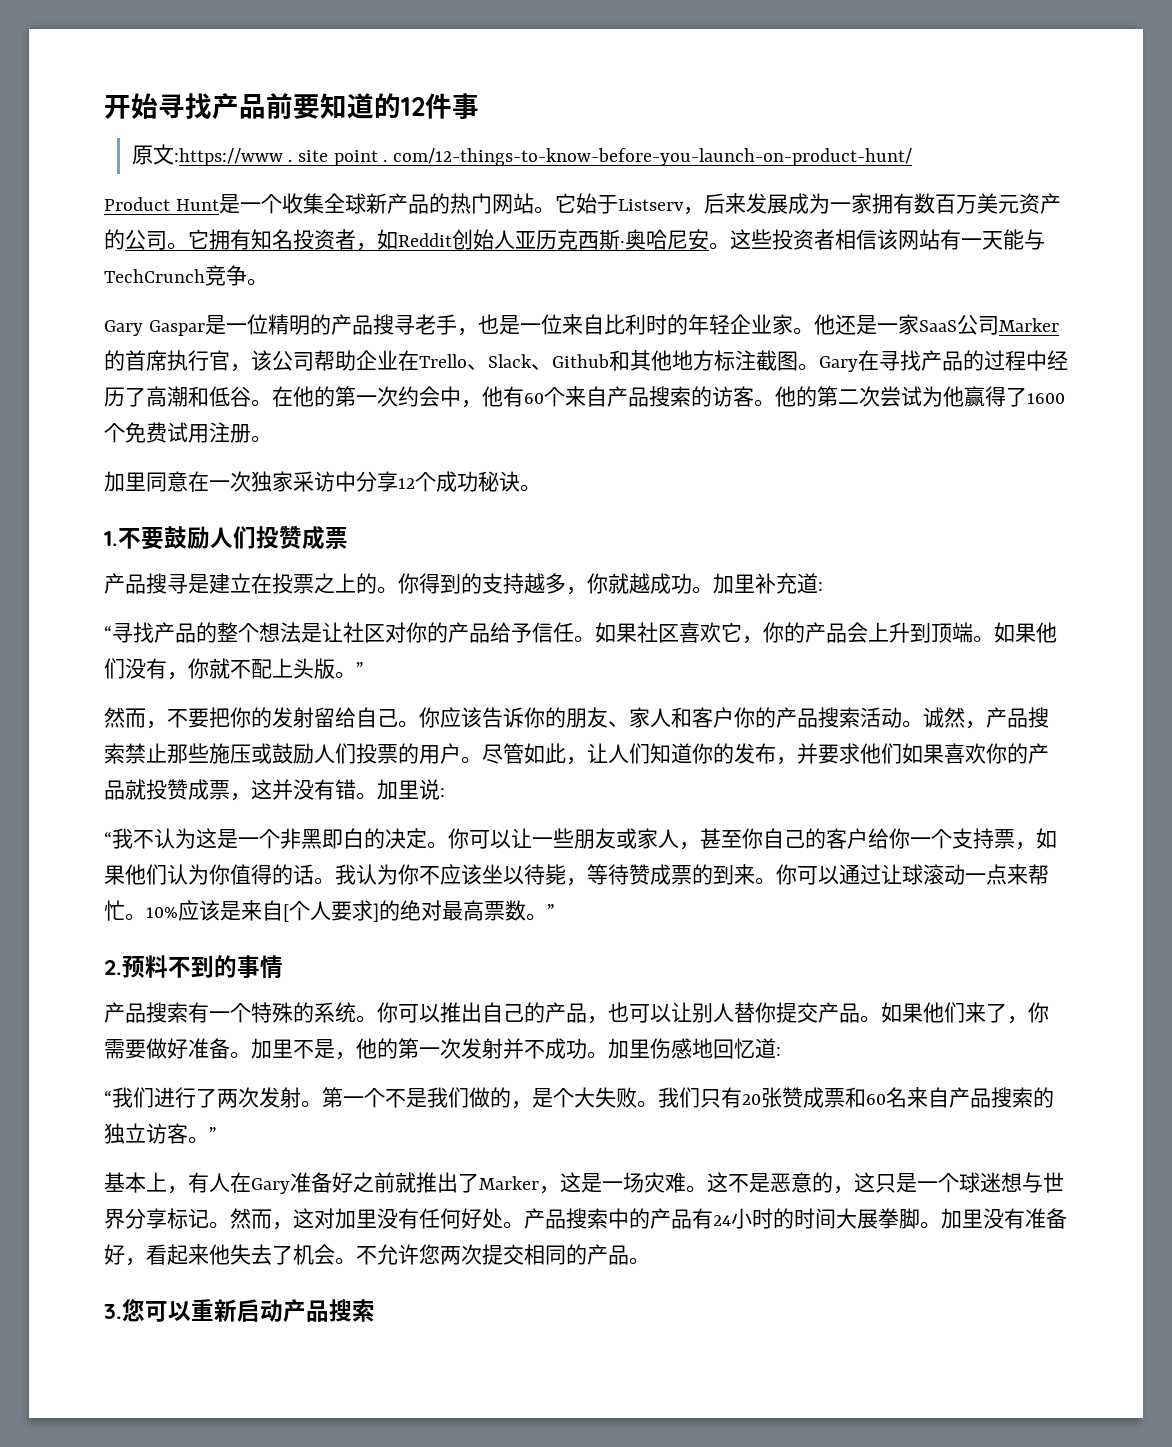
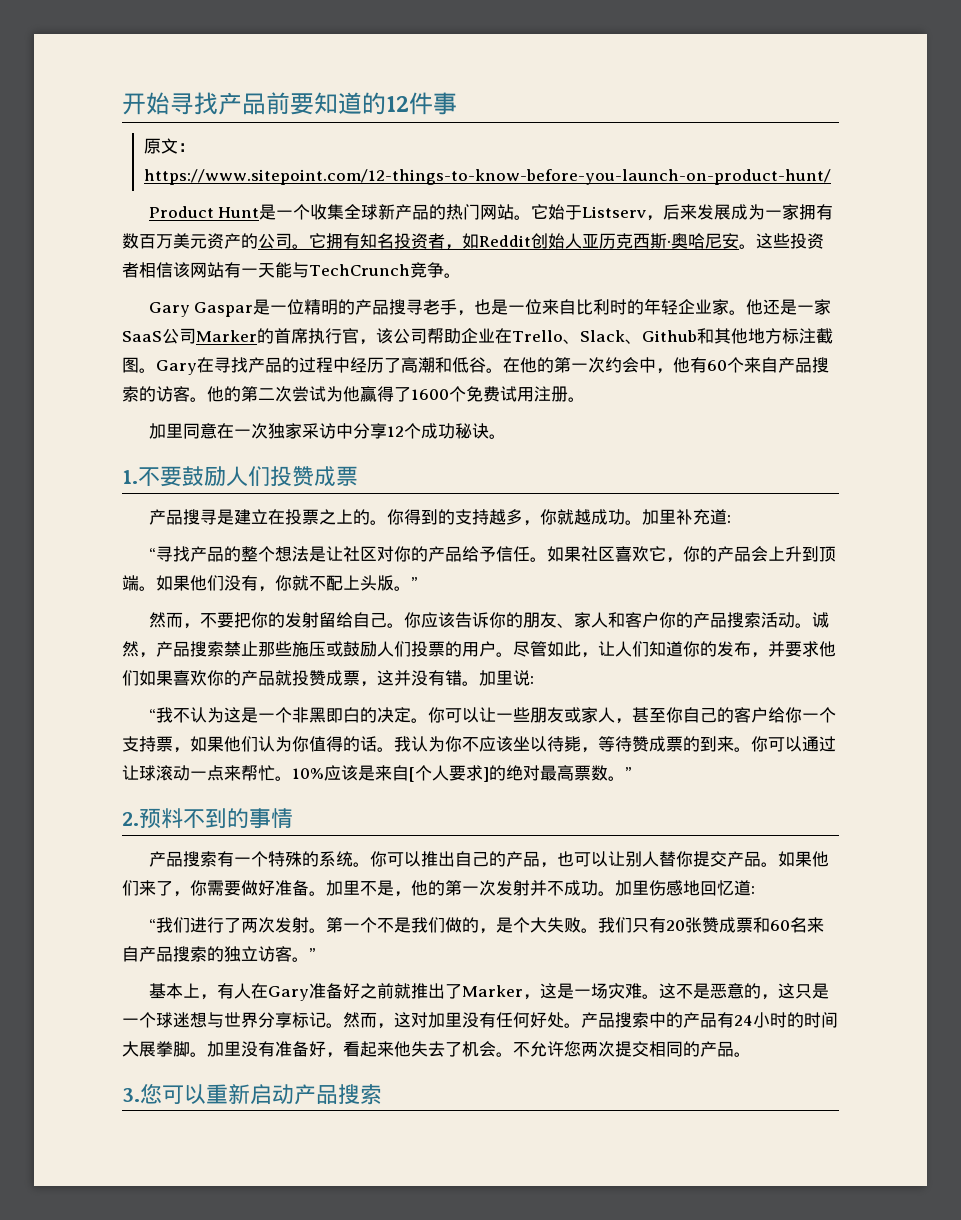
- 原文:https://www . site point . com/12-things-to-know-before-you-launch-on-product-hunt/
+ 原文：https://www.sitepoint.com/12-things-to-know-before-you-launch-on-product-hunt/

